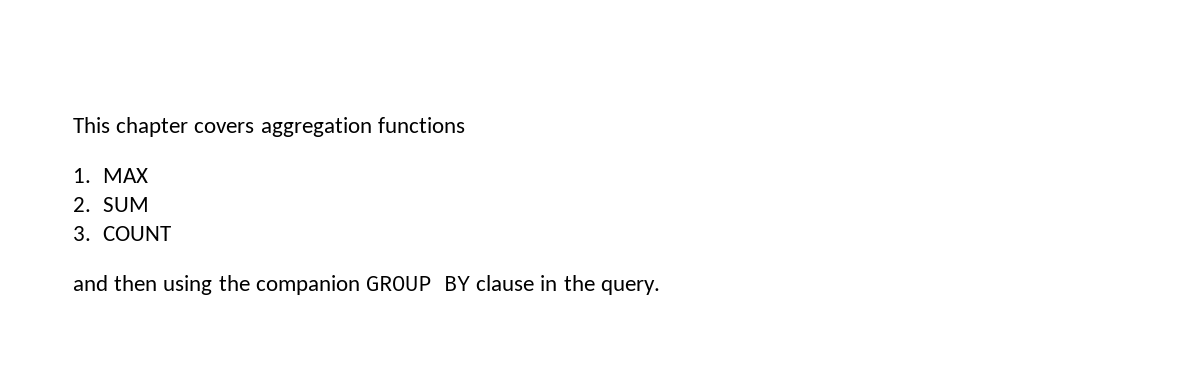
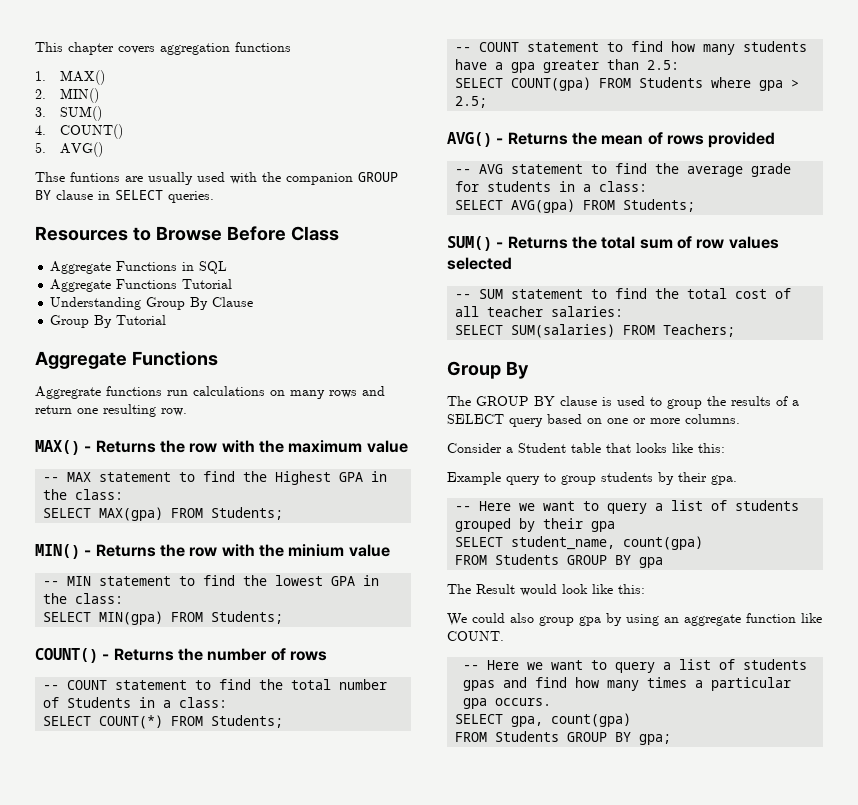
- 1. MAX
+ 1. MAX()
- 2. SUM
+ 2. MIN()
- 3. COUNT
- and then using the companion GROUP BY clause in the query.
+ 3. SUM()
+ 4. COUNT()
+ 5. AVG()
+ Thse funtions are usually used with the companion GROUP BY clause in SELECT queries.
+ Resources to Browse Before Class
+ Aggregate Functions in SQL
+ Aggregate Functions Tutorial
+ Understanding Group By Clause
+ Group By Tutorial
+ Aggregate Functions
+ Aggregrate functions run calculations on many rows and return one resulting row.
+ MAX() - Returns the row with the maximum value
+ -- MAX statement to find the Highest GPA in the class:
+ SELECT MAX(gpa) FROM Students;
+ MIN() - Returns the row with the minium value
+ -- MIN statement to find the lowest GPA in the class:
+ SELECT MIN(gpa) FROM Students;
+ COUNT() - Returns the number of rows
+ -- COUNT statement to find the total number of Students in a class:
+ SELECT COUNT(*) FROM Students;
+ -- COUNT statement to find how many students have a gpa greater than 2.5:
+ SELECT COUNT(gpa) FROM Students where gpa > 2.5;
+ AVG() - Returns the mean of rows provided
+ -- AVG statement to find the average grade for students in a class:
+ SELECT AVG(gpa) FROM Students;
+ SUM() - Returns the total sum of row values selected
+ -- SUM statement to find the total cost of all teacher salaries:
+ SELECT SUM(salaries) FROM Teachers;
+ Group By
+ The GROUP BY clause is used to group the results of a SELECT query based on one or more columns.
+ Consider a Student table that looks like this:
+ Example query to group students by their gpa.
+ -- Here we want to query a list of students grouped by their gpa
+ SELECT student_name, count(gpa)
+ FROM Students GROUP BY gpa
+ The Result would look like this:
+ We could also group gpa by using an aggregate function like COUNT.
+ -- Here we want to query a list of students gpas and find how many times a particular gpa occurs.
+ SELECT gpa, count(gpa)
+ FROM Students GROUP BY gpa;

